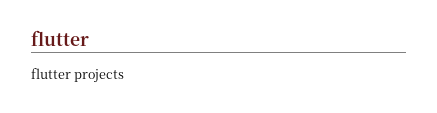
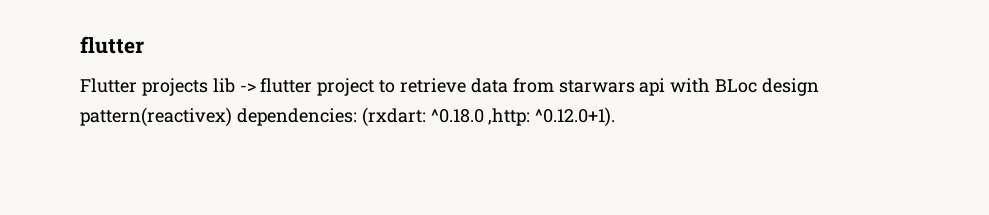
- flutter projects
+ Flutter projects lib -> flutter project to retrieve data from starwars api with BLoc design pattern(reactivex) dependencies: (rxdart: ^0.18.0 ,http: ^0.12.0+1).

